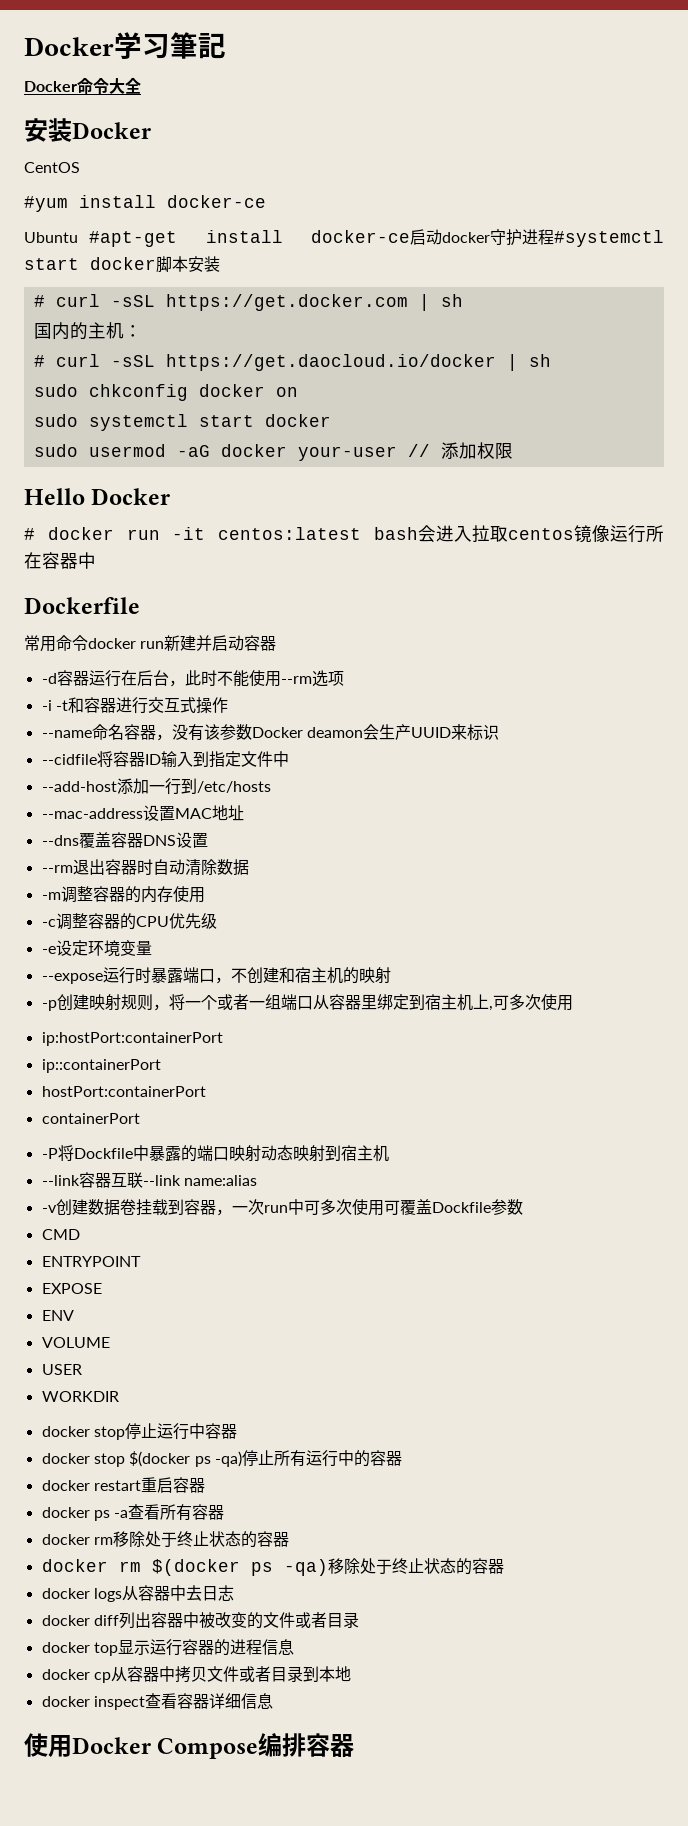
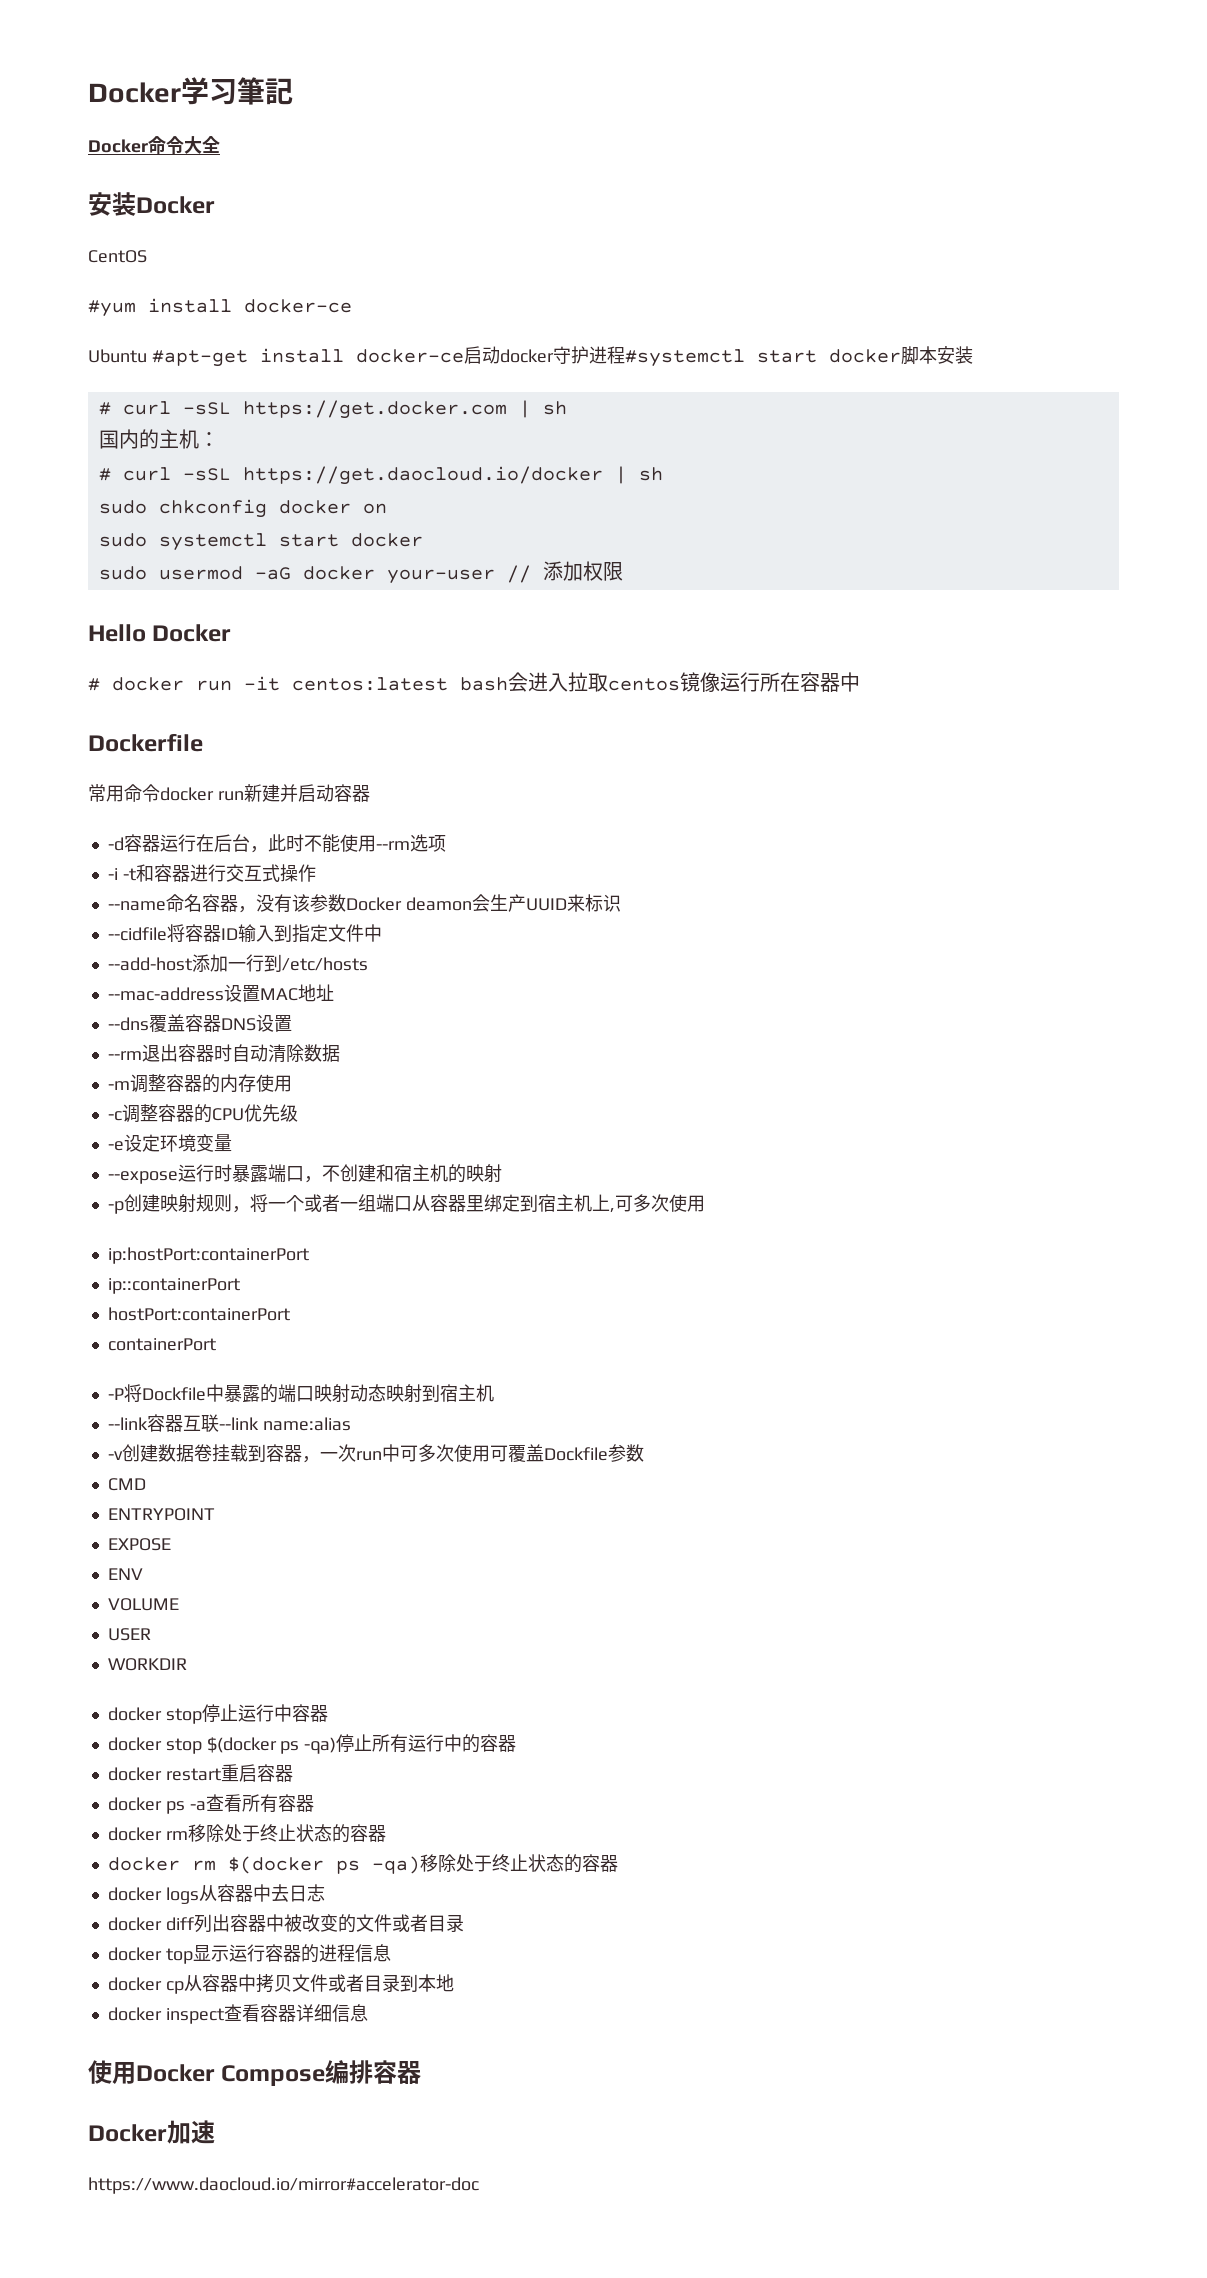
+ Docker加速
+ https://www.daocloud.io/mirror#accelerator-doc

